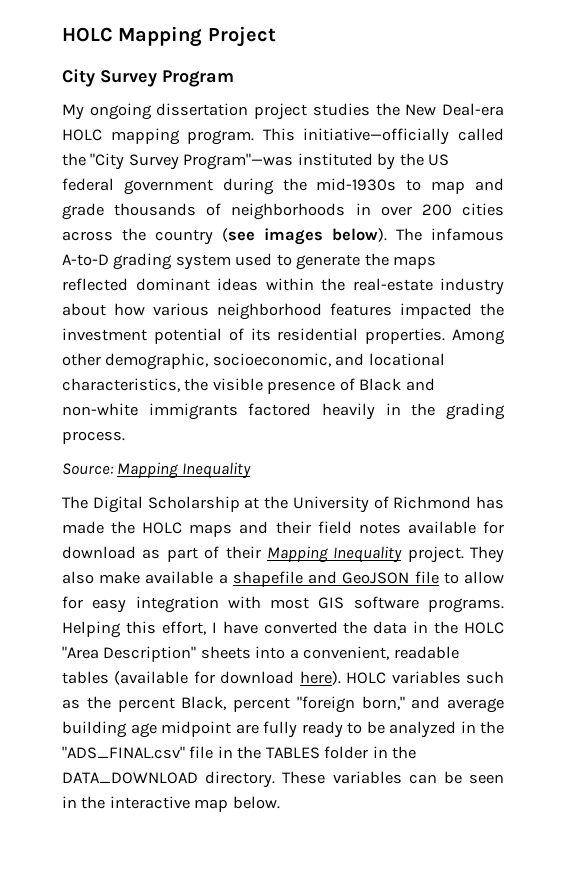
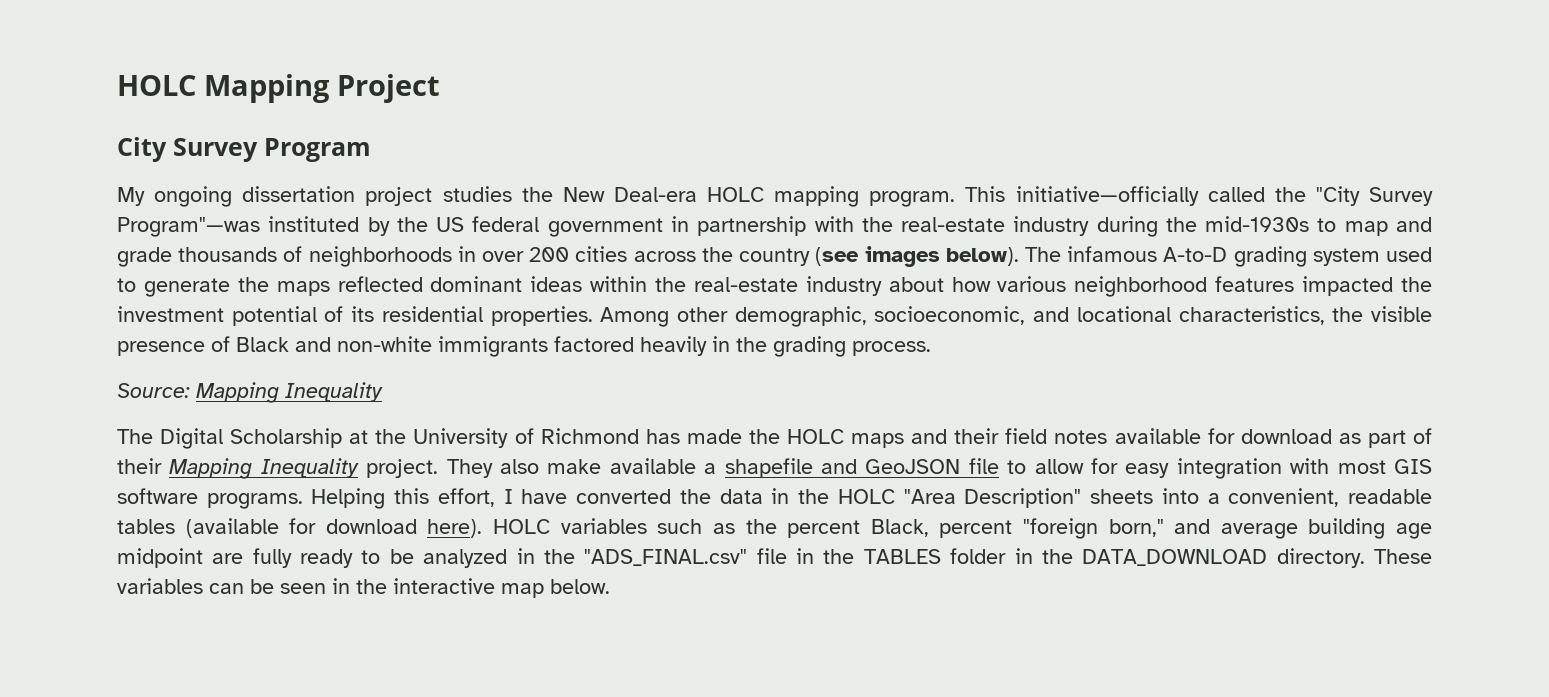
- This initiative—officially called the "City Survey Program"—was instituted by the US federal government during the mid-1930s to map and grade thousands of neighborhoods in over 200 cities across the country (see images below).
+ This initiative—officially called the "City Survey Program"—was instituted by the US federal government in partnership with the real-estate industry during the mid-1930s to map and grade thousands of neighborhoods in over 200 cities across the country (see images below).

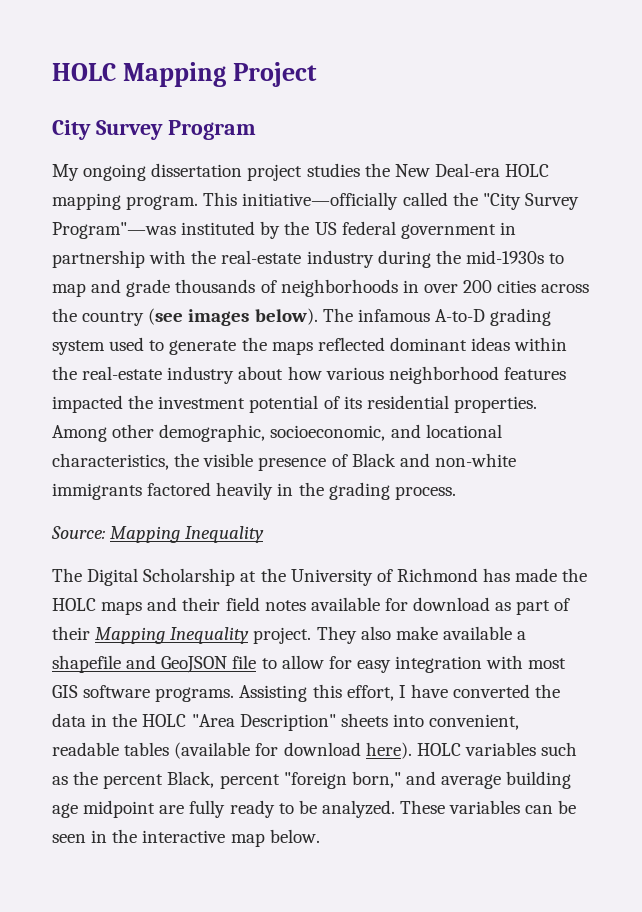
- Helping this effort, I have converted the data in the HOLC "Area Description" sheets into a convenient, readable tables (available for download here).
+ Assisting this effort, I have converted the data in the HOLC "Area Description" sheets into convenient, readable tables (available for download here).
- HOLC variables such as the percent Black, percent "foreign born," and average building age midpoint are fully ready to be analyzed in the "ADS_FINAL.csv" file in the TABLES folder in the DATA_DOWNLOAD directory.
+ HOLC variables such as the percent Black, percent "foreign born," and average building age midpoint are fully ready to be analyzed.

